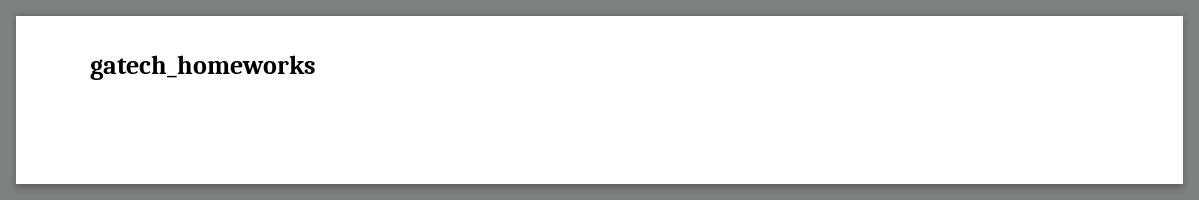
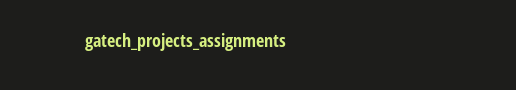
- gatech_homeworks
+ gatech_projects_assignments

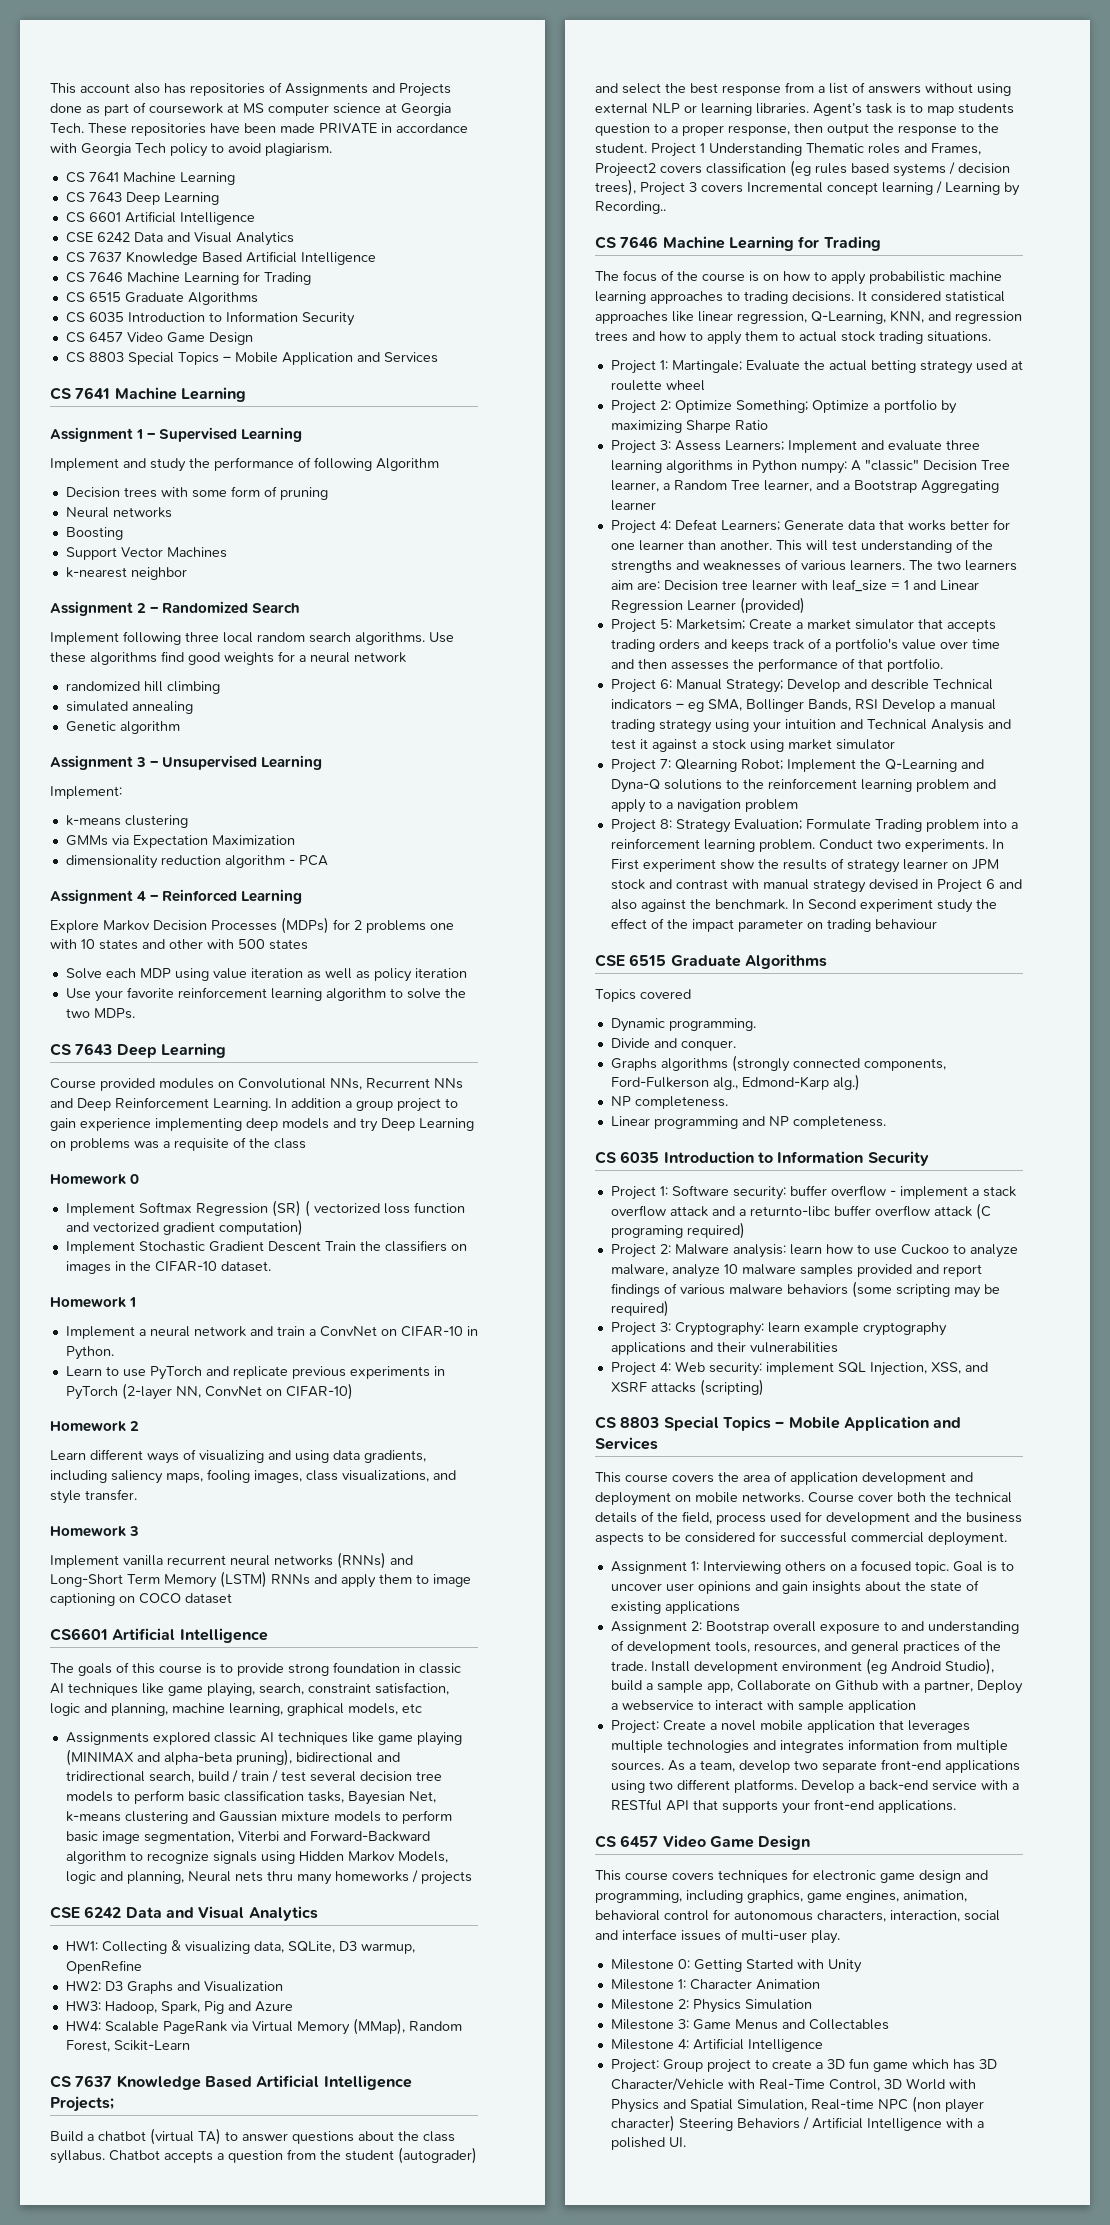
- gatech_projects_assignments
+ This account also has repositories of Assignments and Projects done as part of coursework at MS computer science at Georgia Tech. These repositories have been made PRIVATE in accordance with Georgia Tech policy to avoid plagiarism.
+ CS 7641 Machine Learning
+ CS 7643 Deep Learning
+ CS 6601 Artificial Intelligence
+ CSE 6242 Data and Visual Analytics
+ CS 7637 Knowledge Based Artificial Intelligence
+ CS 7646 Machine Learning for Trading
+ CS 6515 Graduate Algorithms
+ CS 6035 Introduction to Information Security
+ CS 6457 Video Game Design
+ CS 8803 Special Topics – Mobile Application and Services
+ CS 7641 Machine Learning
+ Assignment 1 – Supervised Learning
+ Implement and study the performance of following Algorithm
+ Decision trees with some form of pruning
+ Neural networks
+ Boosting
+ Support Vector Machines
+ k-nearest neighbor
+ Assignment 2 – Randomized Search
+ Implement following three local random search algorithms. Use these algorithms find good weights for a neural network
+ randomized hill climbing
+ simulated annealing
+ Genetic algorithm
+ Assignment 3 – Unsupervised Learning
+ Implement:
+ k-means clustering
+ GMMs via Expectation Maximization
+ dimensionality reduction algorithm - PCA
+ Assignment 4 – Reinforced Learning
+ Explore Markov Decision Processes (MDPs) for 2 problems one with 10 states and other with 500 states
+ Solve each MDP using value iteration as well as policy iteration
+ Use your favorite reinforcement learning algorithm to solve the two MDPs.
+ CS 7643 Deep Learning
+ Course provided modules on Convolutional NNs, Recurrent NNs and Deep Reinforcement Learning. In addition a group project to gain experience implementing deep models and try Deep Learning on problems was a requisite of the class
+ Homework 0
+ Implement Softmax Regression (SR) ( vectorized loss function and vectorized gradient computation)
+ Implement Stochastic Gradient Descent Train the classifiers on images in the CIFAR-10 dataset.
+ Homework 1
+ Implement a neural network and train a ConvNet on CIFAR-10 in Python.
+ Learn to use PyTorch and replicate previous experiments in PyTorch (2-layer NN, ConvNet on CIFAR-10)
+ Homework 2
+ Learn different ways of visualizing and using data gradients, including saliency maps, fooling images, class visualizations, and style transfer.
+ Homework 3
+ Implement vanilla recurrent neural networks (RNNs) and Long-Short Term Memory (LSTM) RNNs and apply them to image captioning on COCO dataset
+ CS6601 Artificial Intelligence
+ The goals of this course is to provide strong foundation in classic AI techniques like game playing, search, constraint satisfaction, logic and planning, machine learning, graphical models, etc
+ Assignments explored classic AI techniques like game playing (MINIMAX and alpha-beta pruning), bidirectional and tridirectional search, build / train / test several decision tree models to perform basic classification tasks, Bayesian Net, k-means clustering and Gaussian mixture models to perform basic image segmentation, Viterbi and Forward-Backward algorithm to recognize signals using Hidden Markov Models, logic and planning, Neural nets thru many homeworks / projects
+ CSE 6242 Data and Visual Analytics
+ HW1: Collecting & visualizing data, SQLite, D3 warmup, OpenRefine
+ HW2: D3 Graphs and Visualization
+ HW3: Hadoop, Spark, Pig and Azure
+ HW4: Scalable PageRank via Virtual Memory (MMap), Random Forest, Scikit-Learn
+ CS 7637 Knowledge Based Artificial Intelligence Projects;
+ Build a chatbot (virtual TA) to answer questions about the class syllabus. Chatbot accepts a question from the student (autograder) and select the best response from a list of answers without using external NLP or learning libraries. Agent’s task is to map students question to a proper response, then output the response to the student. Project 1 Understanding Thematic roles and Frames, Projeect2 covers classification (eg rules based systems / decision trees), Project 3 covers Incremental concept learning / Learning by Recording..
+ CS 7646 Machine Learning for Trading
+ The focus of the course is on how to apply probabilistic machine learning approaches to trading decisions. It considered statistical approaches like linear regression, Q-Learning, KNN, and regression trees and how to apply them to actual stock trading situations.
+ Project 1: Martingale; Evaluate the actual betting strategy used at roulette wheel
+ Project 2: Optimize Something; Optimize a portfolio by maximizing Sharpe Ratio
+ Project 3: Assess Learners; Implement and evaluate three learning algorithms in Python numpy: A "classic" Decision Tree learner, a Random Tree learner, and a Bootstrap Aggregating learner
+ Project 4: Defeat Learners; Generate data that works better for one learner than another. This will test understanding of the strengths and weaknesses of various learners. The two learners aim are: Decision tree learner with leaf_size = 1 and Linear Regression Learner (provided)
+ Project 5: Marketsim; Create a market simulator that accepts trading orders and keeps track of a portfolio's value over time and then assesses the performance of that portfolio.
+ Project 6: Manual Strategy; Develop and describle Technical indicators – eg SMA, Bollinger Bands, RSI Develop a manual trading strategy using your intuition and Technical Analysis and test it against a stock using market simulator
+ Project 7: Qlearning Robot; Implement the Q-Learning and Dyna-Q solutions to the reinforcement learning problem and apply to a navigation problem
+ Project 8: Strategy Evaluation; Formulate Trading problem into a reinforcement learning problem. Conduct two experiments. In First experiment show the results of strategy learner on JPM stock and contrast with manual strategy devised in Project 6 and also against the benchmark. In Second experiment study the effect of the impact parameter on trading behaviour
+ CSE 6515 Graduate Algorithms
+ Topics covered
+ Dynamic programming.
+ Divide and conquer.
+ Graphs algorithms (strongly connected components, Ford-Fulkerson alg., Edmond-Karp alg.)
+ NP completeness.
+ Linear programming and NP completeness.
+ CS 6035 Introduction to Information Security
+ Project 1: Software security: buffer overflow - implement a stack overflow attack and a returnto-libc buffer overflow attack (C programing required)
+ Project 2: Malware analysis: learn how to use Cuckoo to analyze malware, analyze 10 malware samples provided and report findings of various malware behaviors (some scripting may be required)
+ Project 3: Cryptography: learn example cryptography applications and their vulnerabilities
+ Project 4: Web security: implement SQL Injection, XSS, and XSRF attacks (scripting)
+ CS 8803 Special Topics – Mobile Application and Services
+ This course covers the area of application development and deployment on mobile networks. Course cover both the technical details of the field, process used for development and the business aspects to be considered for successful commercial deployment.
+ Assignment 1: Interviewing others on a focused topic. Goal is to uncover user opinions and gain insights about the state of existing applications
+ Assignment 2: Bootstrap overall exposure to and understanding of development tools, resources, and general practices of the trade. Install development environment (eg Android Studio), build a sample app, Collaborate on Github with a partner, Deploy a webservice to interact with sample application
+ Project: Create a novel mobile application that leverages multiple technologies and integrates information from multiple sources. As a team, develop two separate front-end applications using two different platforms. Develop a back-end service with a RESTful API that supports your front-end applications.
+ CS 6457 Video Game Design
+ This course covers techniques for electronic game design and programming, including graphics, game engines, animation, behavioral control for autonomous characters, interaction, social and interface issues of multi-user play.
+ Milestone 0: Getting Started with Unity
+ Milestone 1: Character Animation
+ Milestone 2: Physics Simulation
+ Milestone 3: Game Menus and Collectables
+ Milestone 4: Artificial Intelligence
+ Project: Group project to create a 3D fun game which has 3D Character/Vehicle with Real-Time Control, 3D World with Physics and Spatial Simulation, Real-time NPC (non player character) Steering Behaviors / Artificial Intelligence with a polished UI.

